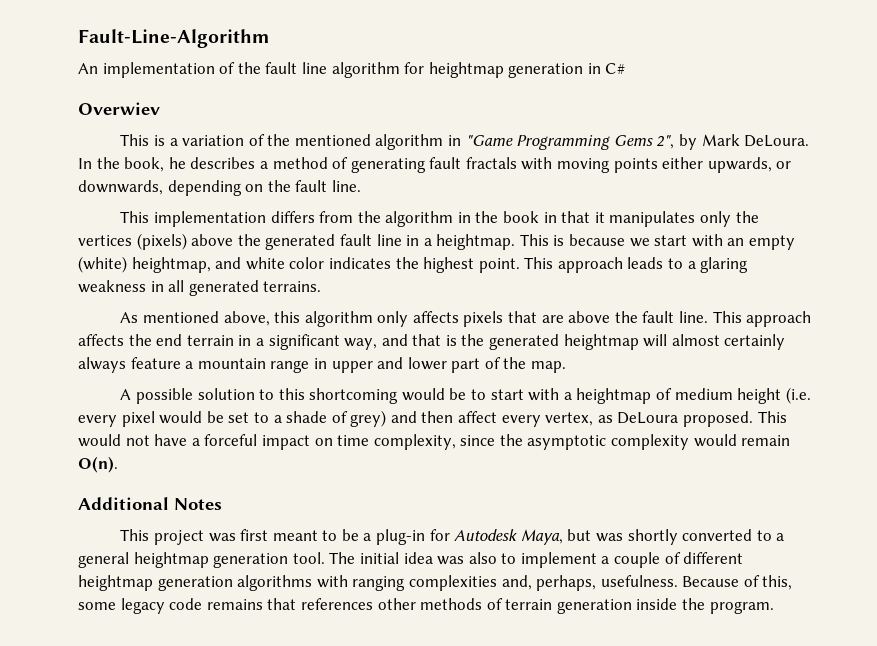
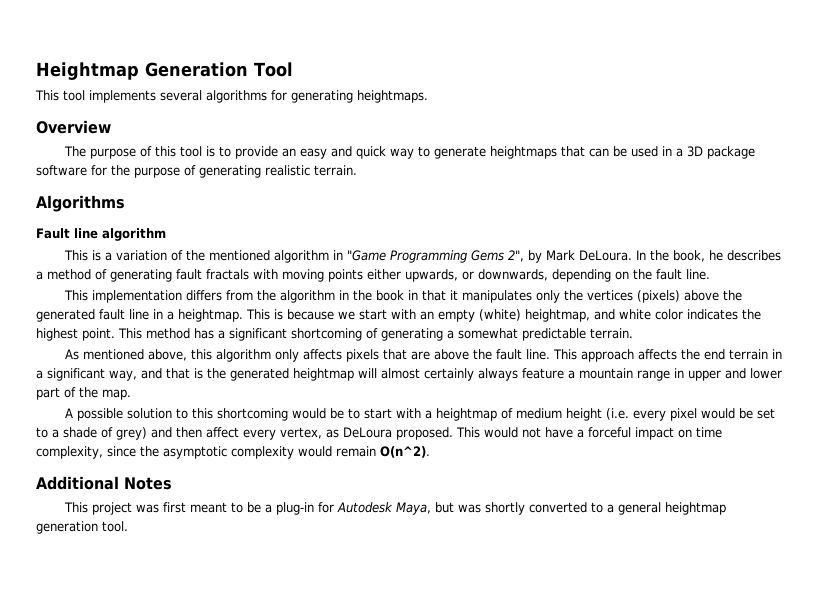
- Fault-Line-Algorithm
- An implementation of the fault line algorithm for heightmap generation in C#
- Overwiev
+ Heightmap Generation Tool
+ This tool implements several algorithms for generating heightmaps.
+ Overview
+ The purpose of this tool is to provide an easy and quick way to generate heightmaps that can be used in a 3D package software for the purpose of generating realistic terrain.
+ Algorithms
+ Fault line algorithm
- This approach leads to a glaring weakness in all generated terrains.
+ This method has a significant shortcoming of generating a somewhat predictable terrain.
- This would not have a forceful impact on time complexity, since the asymptotic complexity would remain O(n).
+ This would not have a forceful impact on time complexity, since the asymptotic complexity would remain O(n^2).
- The initial idea was also to implement a couple of different heightmap generation algorithms with ranging complexities and, perhaps, usefulness. Because of this, some legacy code remains that references other methods of terrain generation inside the program.

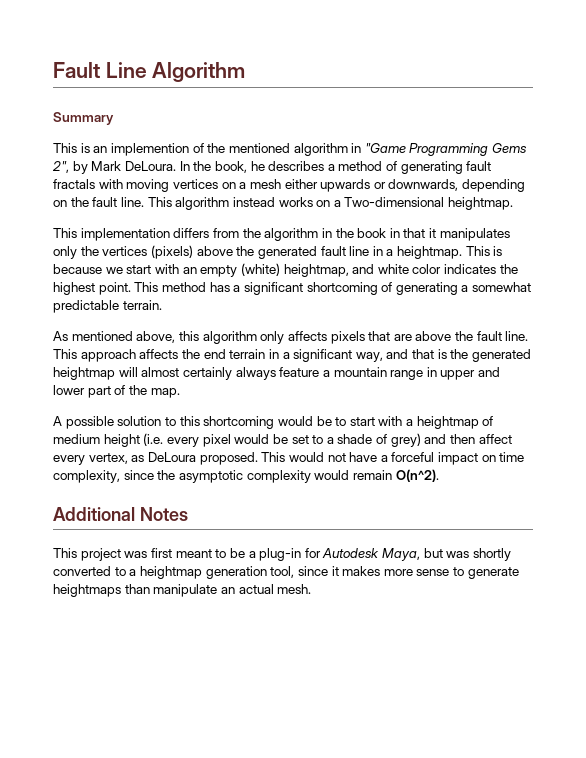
- Heightmap Generation Tool
- This tool implements several algorithms for generating heightmaps.
- Overview
- The purpose of this tool is to provide an easy and quick way to generate heightmaps that can be used in a 3D package software for the purpose of generating realistic terrain.
- Algorithms
- Fault line algorithm
- This is a variation of the mentioned algorithm in "Game Programming Gems 2", by Mark DeLoura.
+ Fault Line Algorithm
+ Summary
+ This is an implemention of the mentioned algorithm in "Game Programming Gems 2", by Mark DeLoura.
- In the book, he describes a method of generating fault fractals with moving points either upwards, or downwards, depending on the fault line.
+ In the book, he describes a method of generating fault fractals with moving vertices on a mesh either upwards or downwards, depending on the fault line. This algorithm instead works on a Two-dimensional heightmap.
- This project was first meant to be a plug-in for Autodesk Maya, but was shortly converted to a general heightmap generation tool.
+ This project was first meant to be a plug-in for Autodesk Maya, but was shortly converted to a heightmap generation tool, since it makes more sense to generate heightmaps than manipulate an actual mesh.

